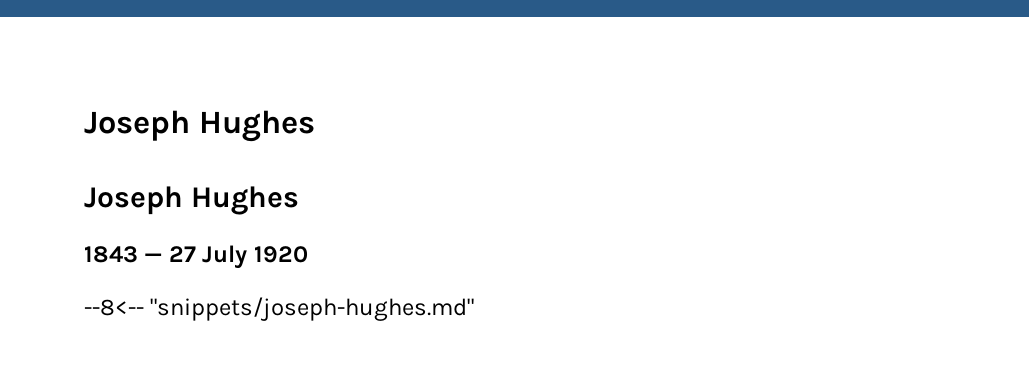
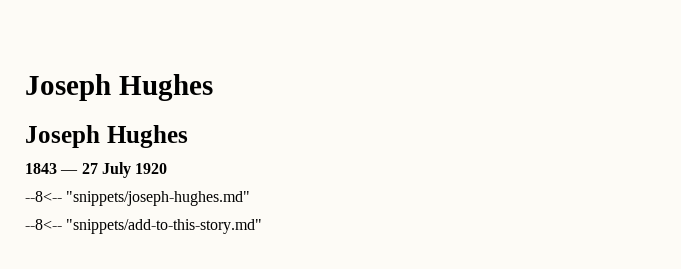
+ --8<-- "snippets/add-to-this-story.md"

